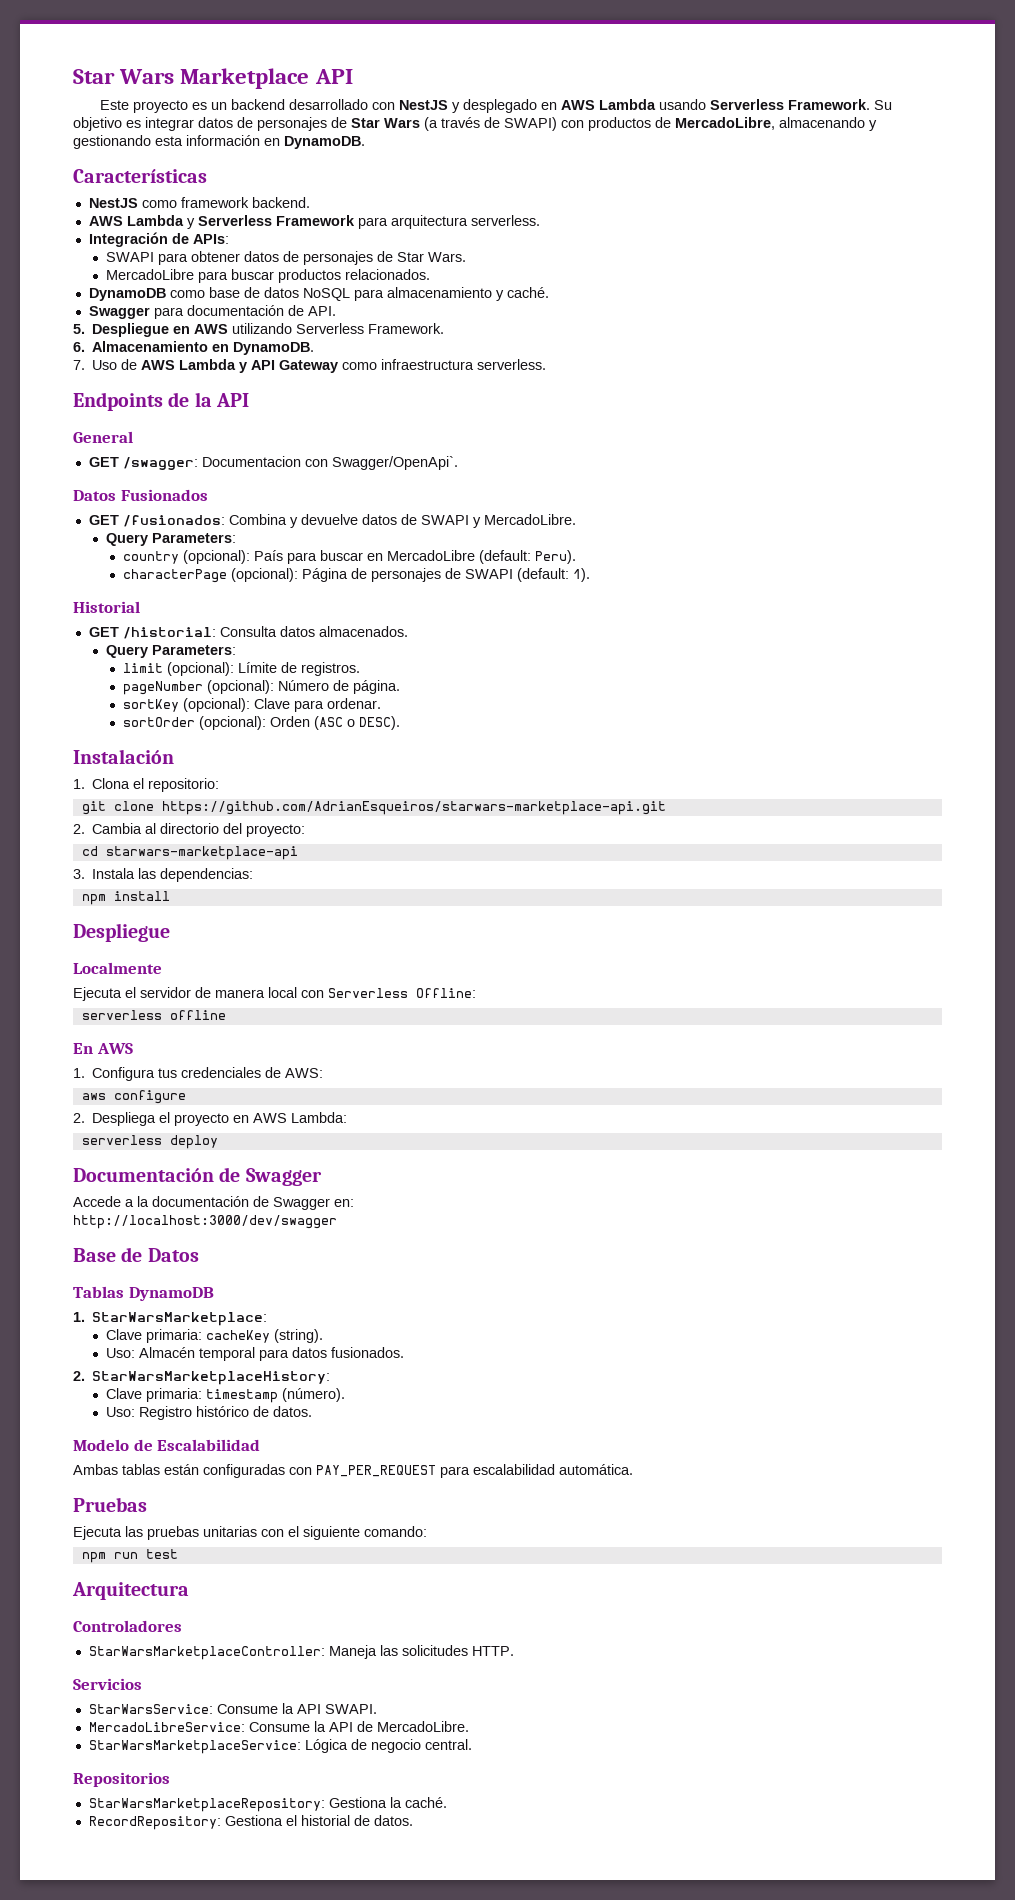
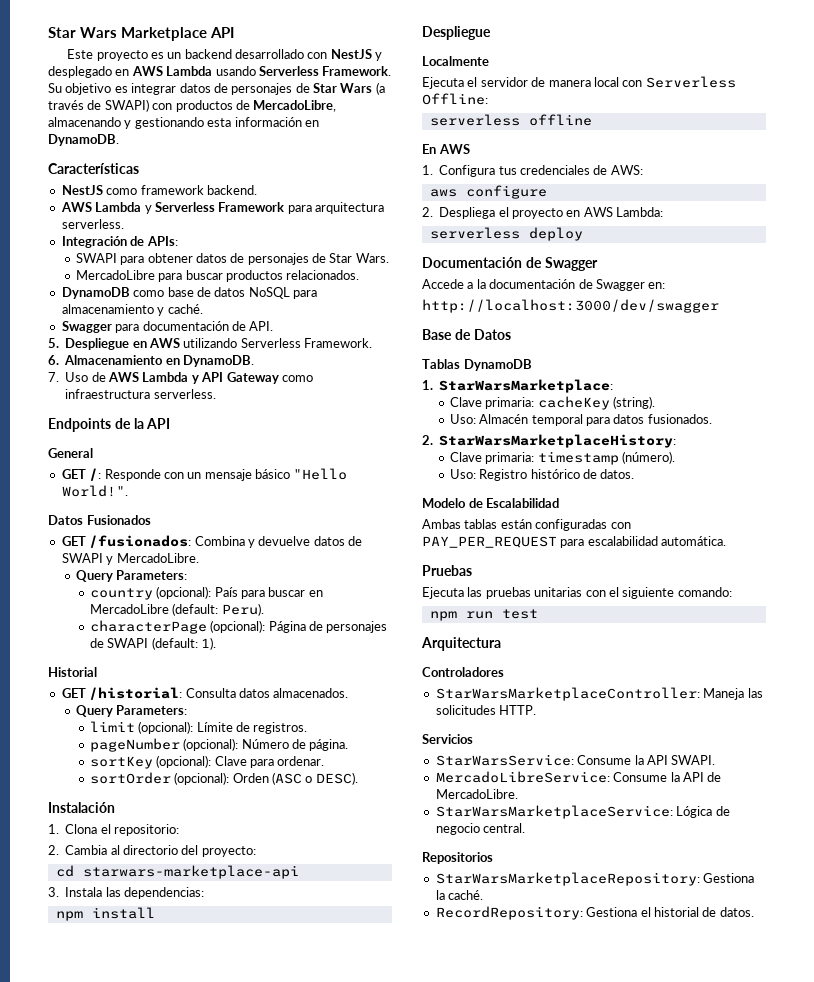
- GET /swagger: Documentacion con Swagger/OpenApi`.
+ GET /: Responde con un mensaje básico "Hello World!".
- git clone https://github.com/AdrianEsqueiros/starwars-marketplace-api.git

